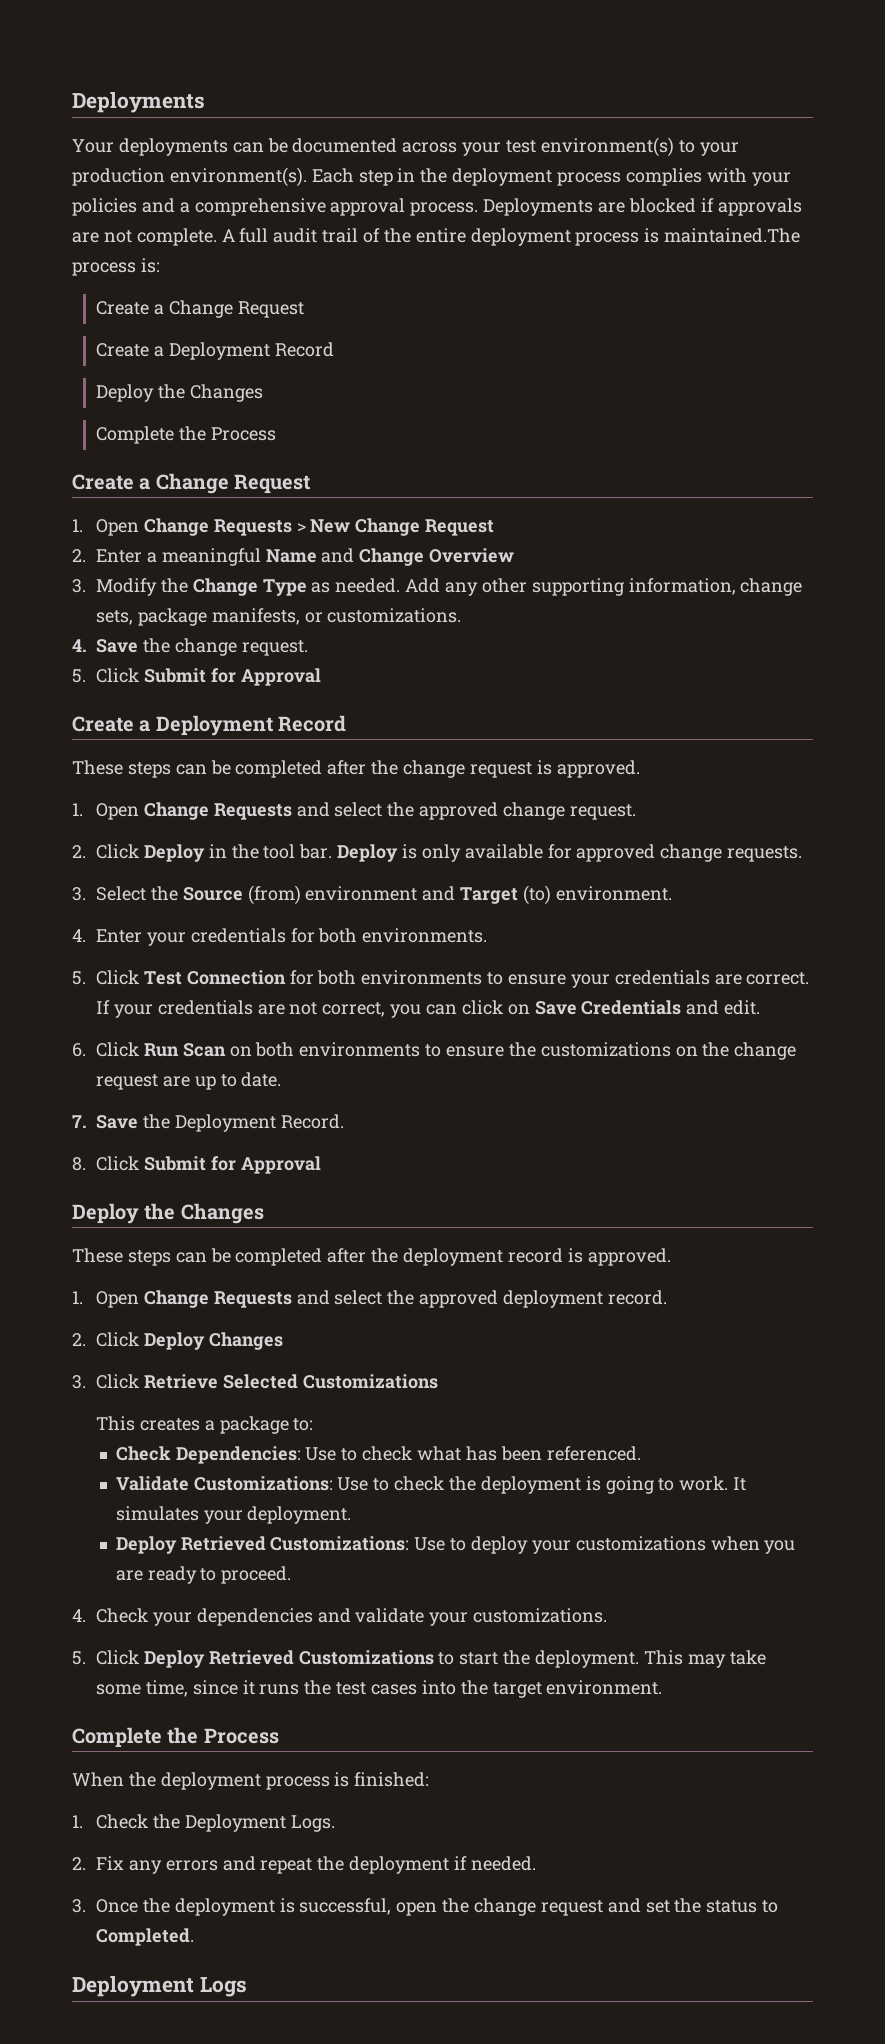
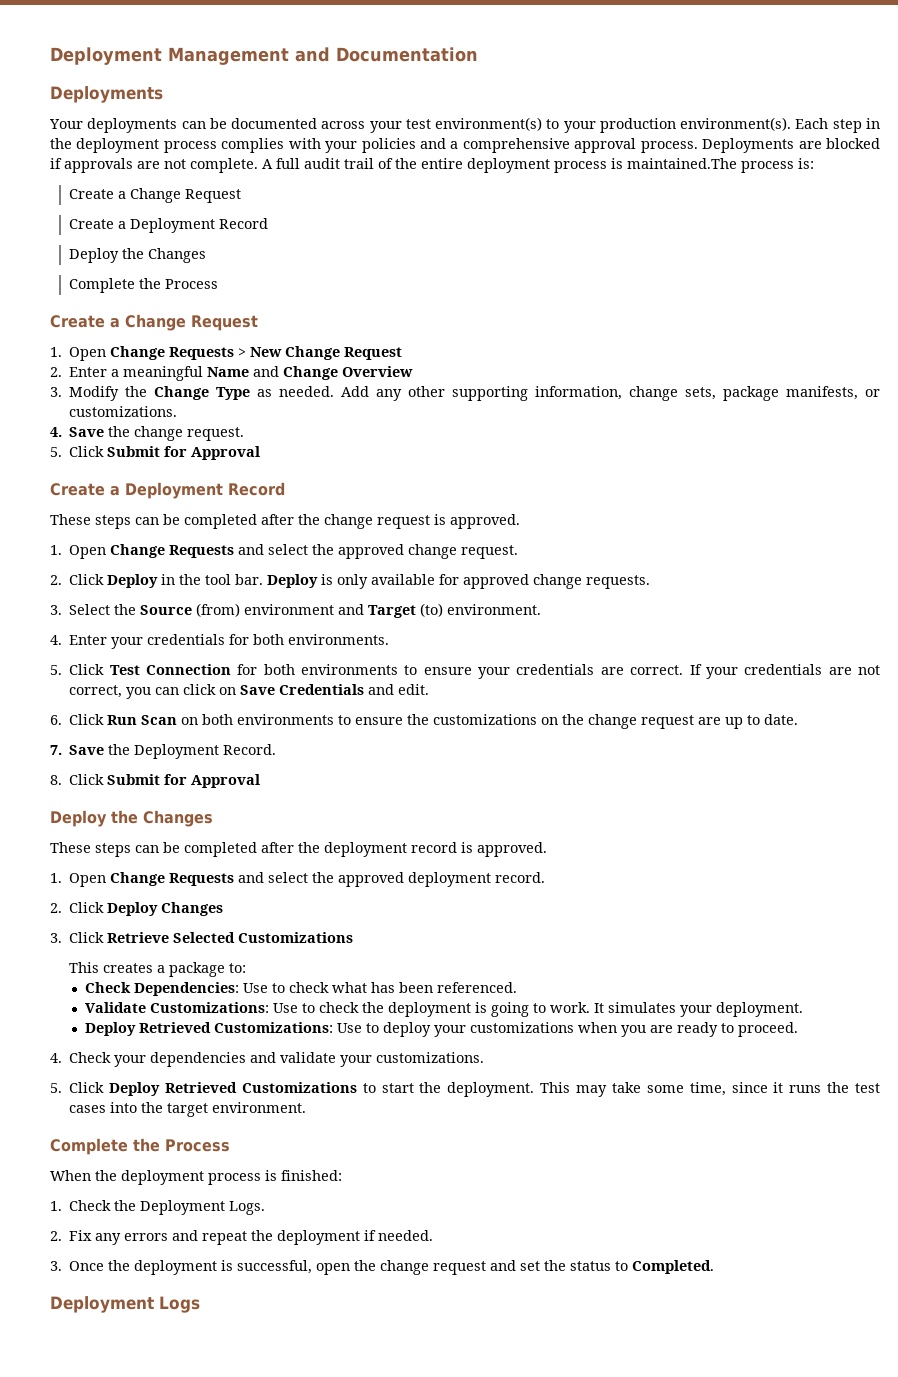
+ Deployment Management and Documentation

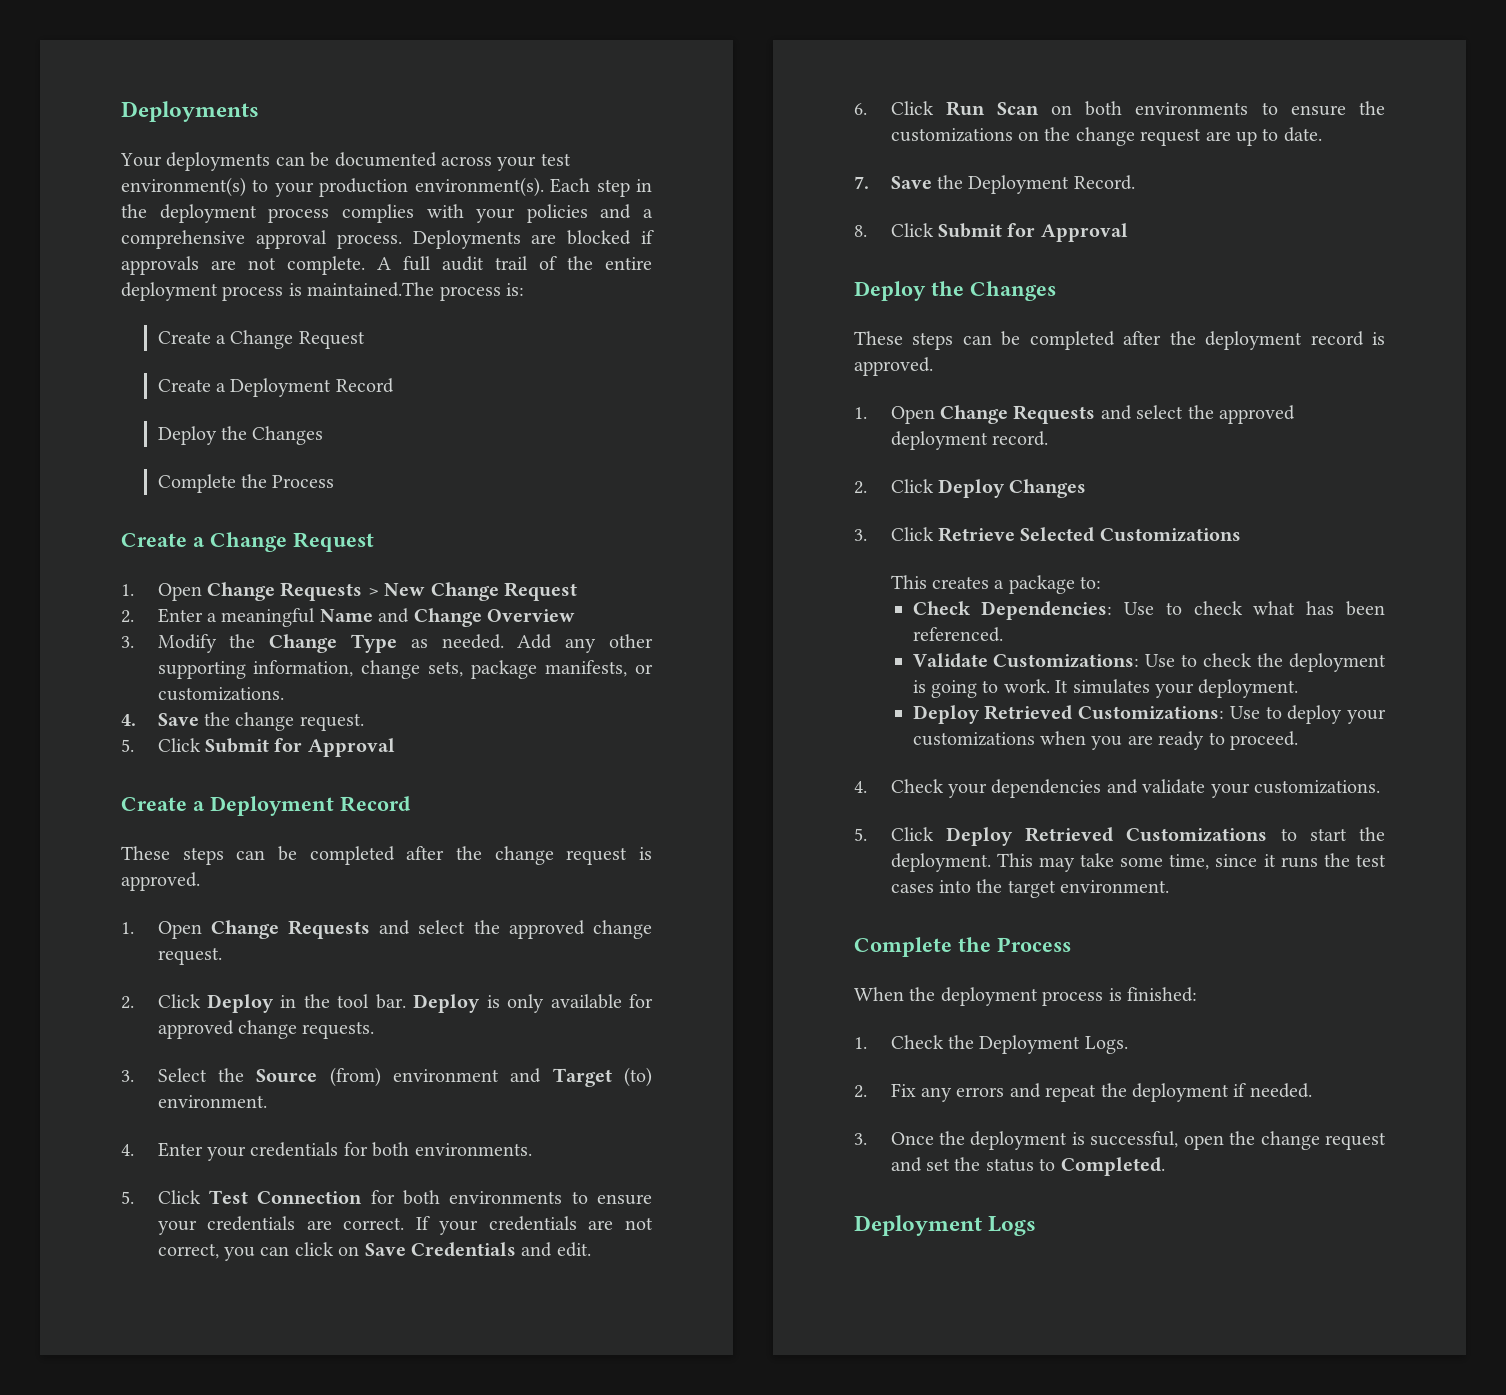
- Deployment Management and Documentation

